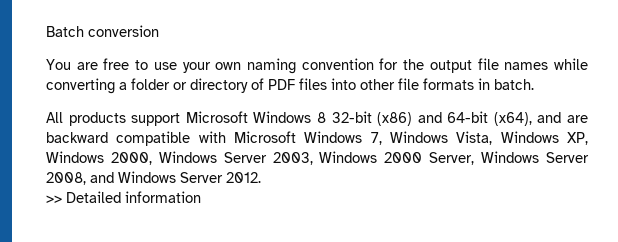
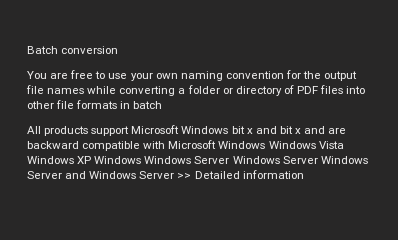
- You are free to use your own naming convention for the output file names while converting a folder or directory of PDF files into other file formats in batch.
+ You are free to use your own naming convention for the output file names while converting a folder or directory of PDF files into other file formats in batch
- All products support Microsoft Windows 8 32-bit (x86) and 64-bit (x64), and are backward compatible with Microsoft Windows 7, Windows Vista, Windows XP, Windows 2000, Windows Server 2003, Windows 2000 Server, Windows Server 2008, and Windows Server 2012.
- >> Detailed information
+ All products support Microsoft Windows bit x and bit x and are backward compatible with Microsoft Windows Windows Vista Windows XP Windows Windows Server Windows Server Windows Server and Windows Server >> Detailed information

